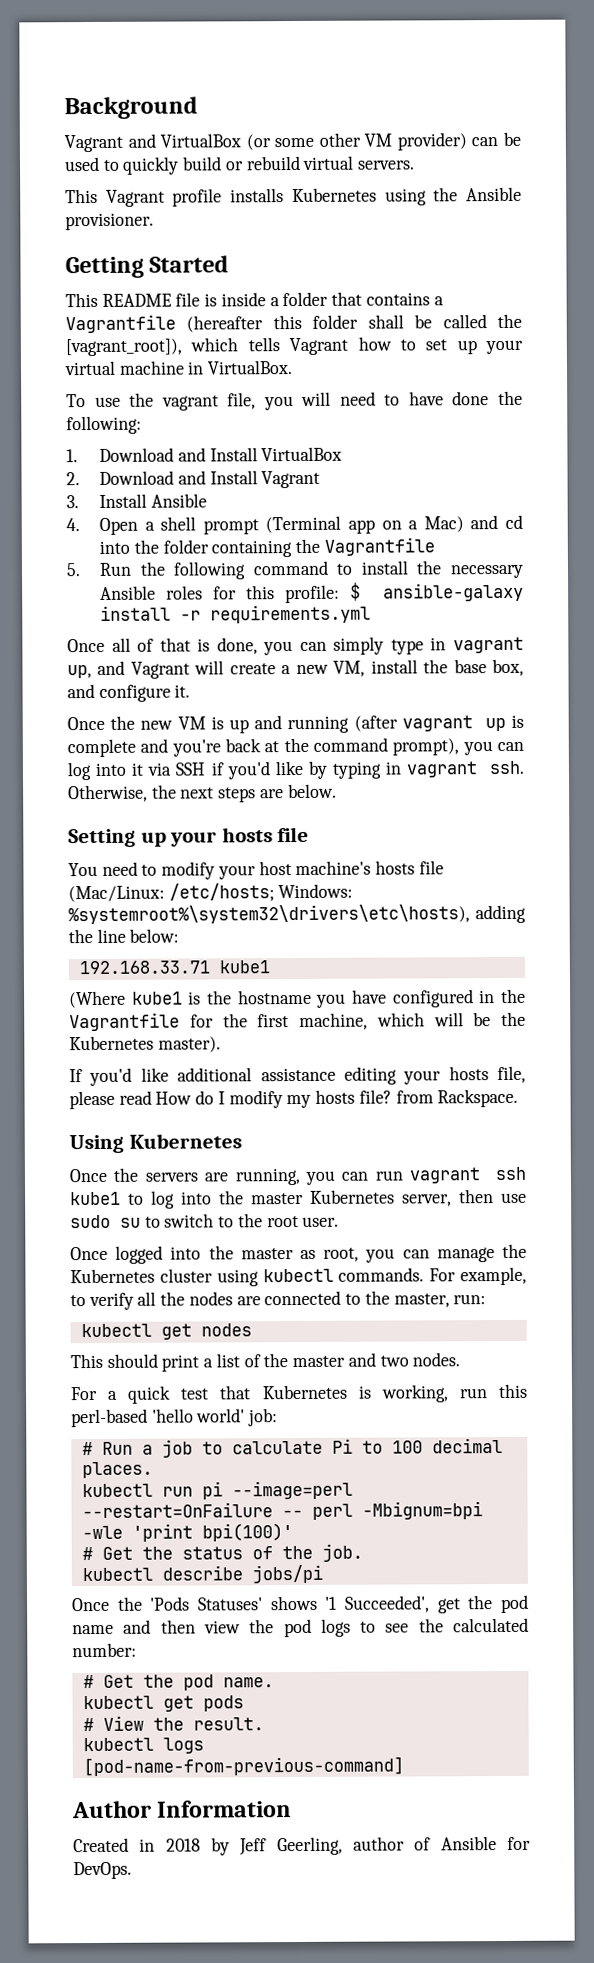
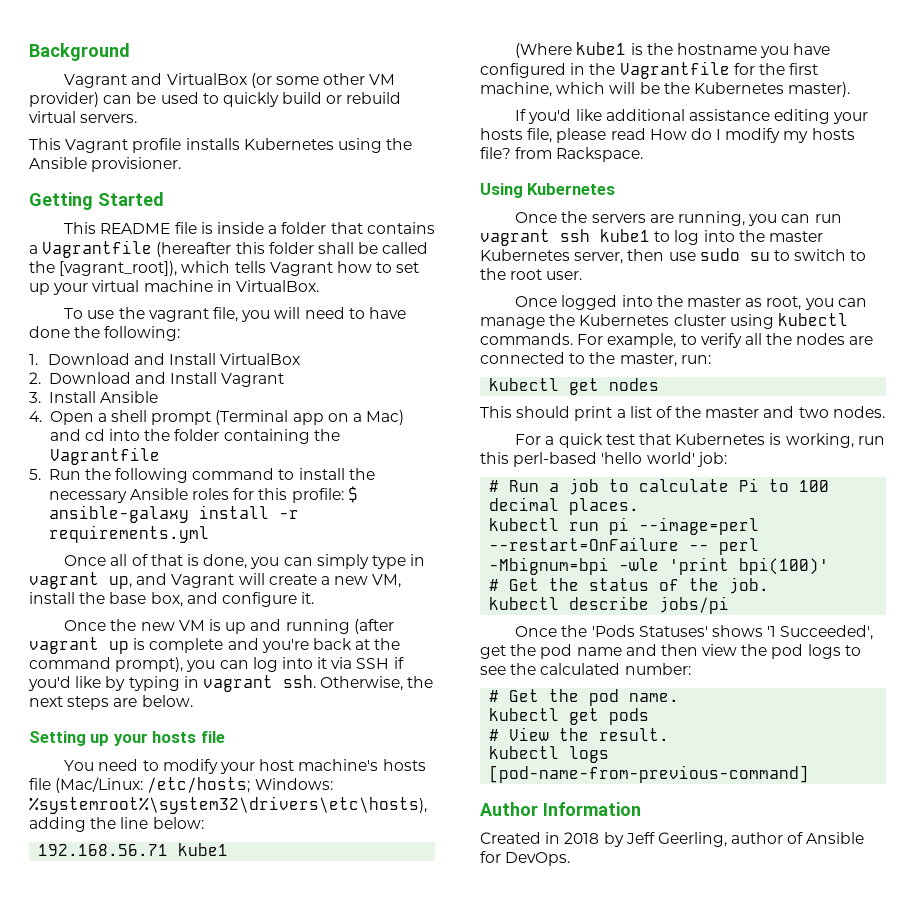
- 192.168.33.71 kube1
+ 192.168.56.71 kube1

